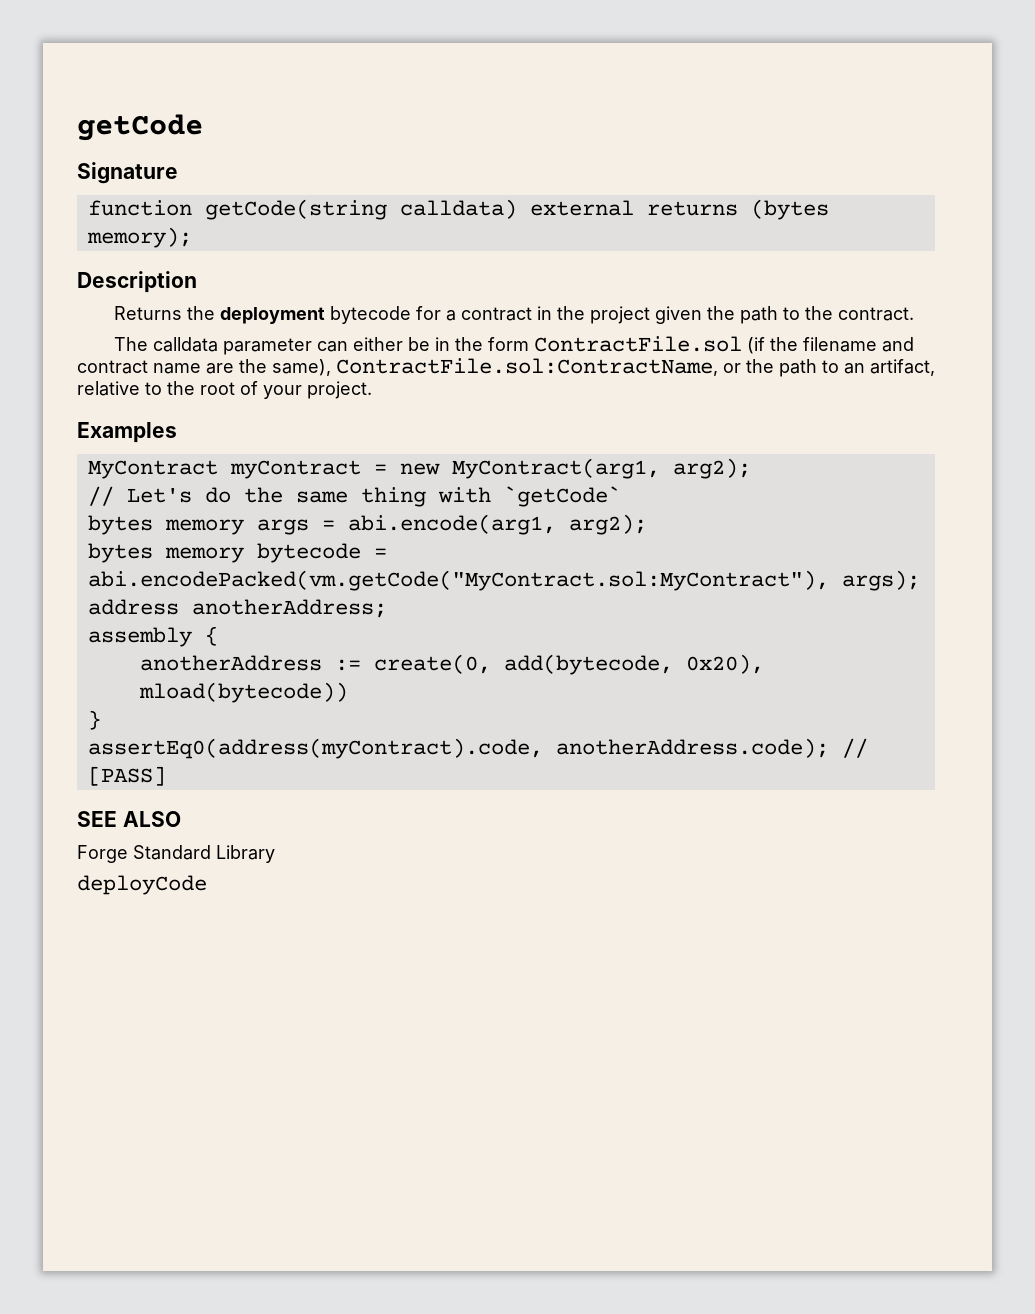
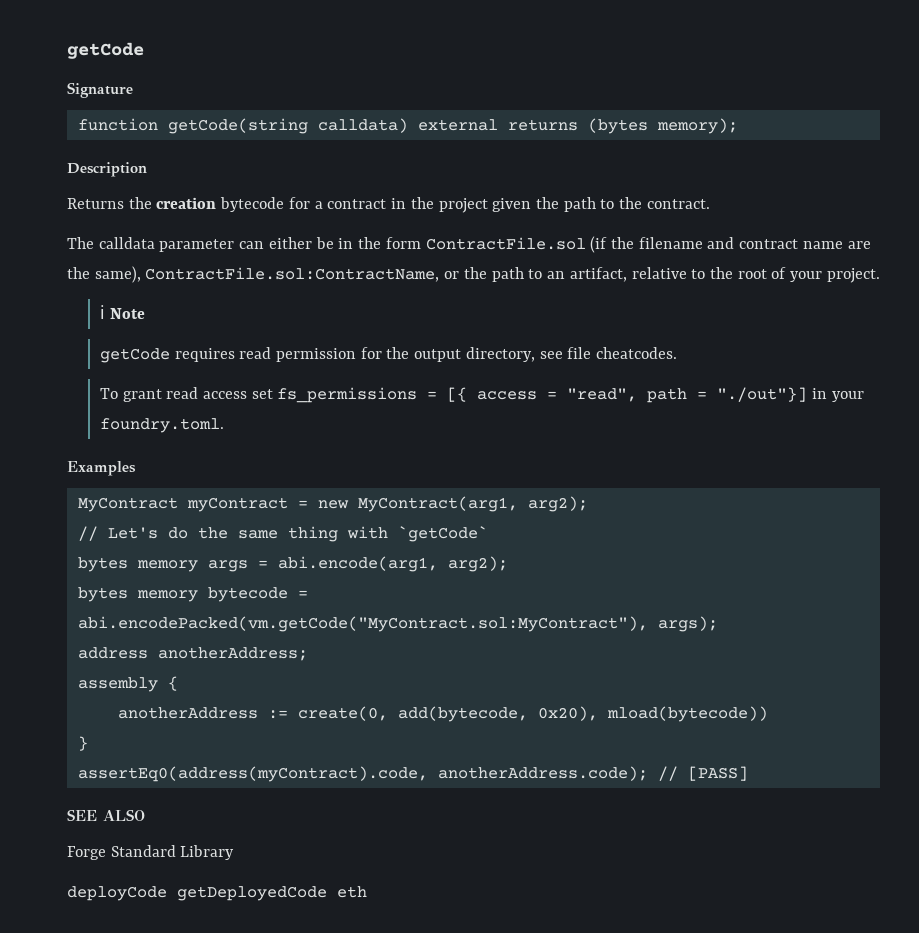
- Returns the deployment bytecode for a contract in the project given the path to the contract.
+ Returns the creation bytecode for a contract in the project given the path to the contract.
+ ℹ Note
+ getCode requires read permission for the output directory, see file cheatcodes.
+ To grant read access set fs_permissions = [{ access = "read", path = "./out"}] in your foundry.toml.
- deployCode
+ deployCode getDeployedCode eth

